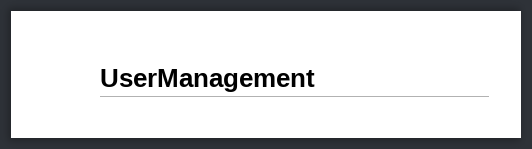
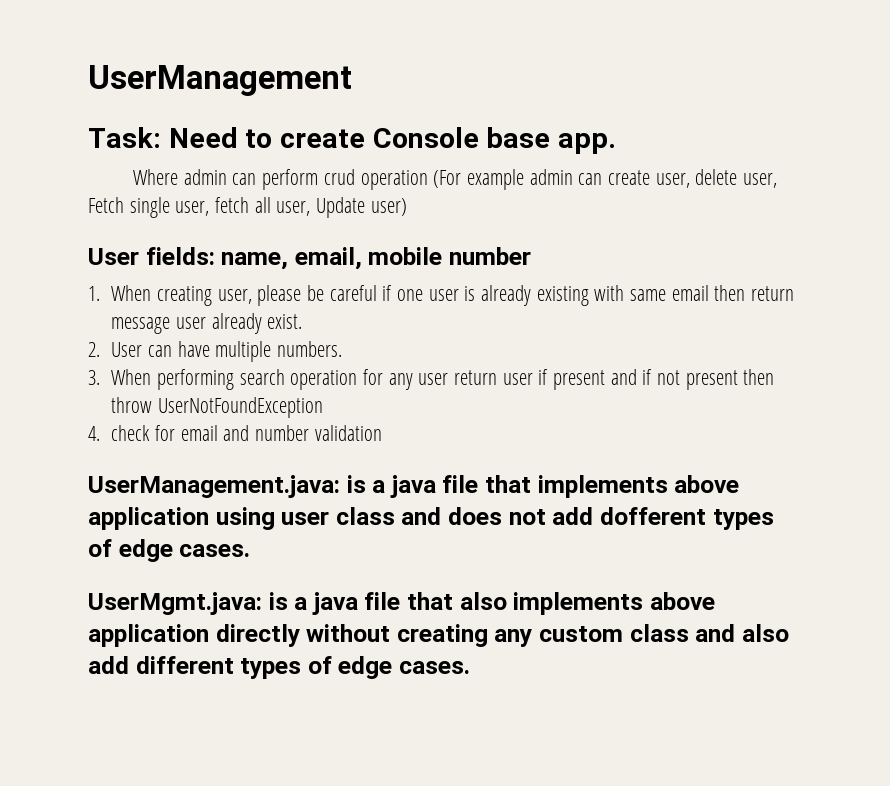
+ Task: Need to create Console base app.
+ Where admin can perform crud operation (For example admin can create user, delete user, Fetch single user, fetch all user, Update user)
+ User fields: name, email, mobile number
+ 1. When creating user, please be careful if one user is already existing with same email then return message user already exist.
+ 2. User can have multiple numbers.
+ 3. When performing search operation for any user return user if present and if not present then throw UserNotFoundException
+ 4. check for email and number validation
+ UserManagement.java: is a java file that implements above application using user class and does not add dofferent types of edge cases.
+ UserMgmt.java: is a java file that also implements above application directly without creating any custom class and also add different types of edge cases.

